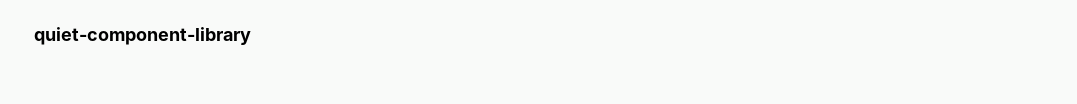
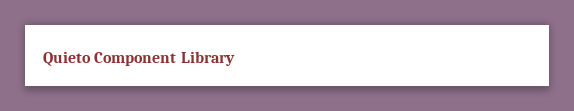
- quiet-component-library
+ Quieto Component Library

